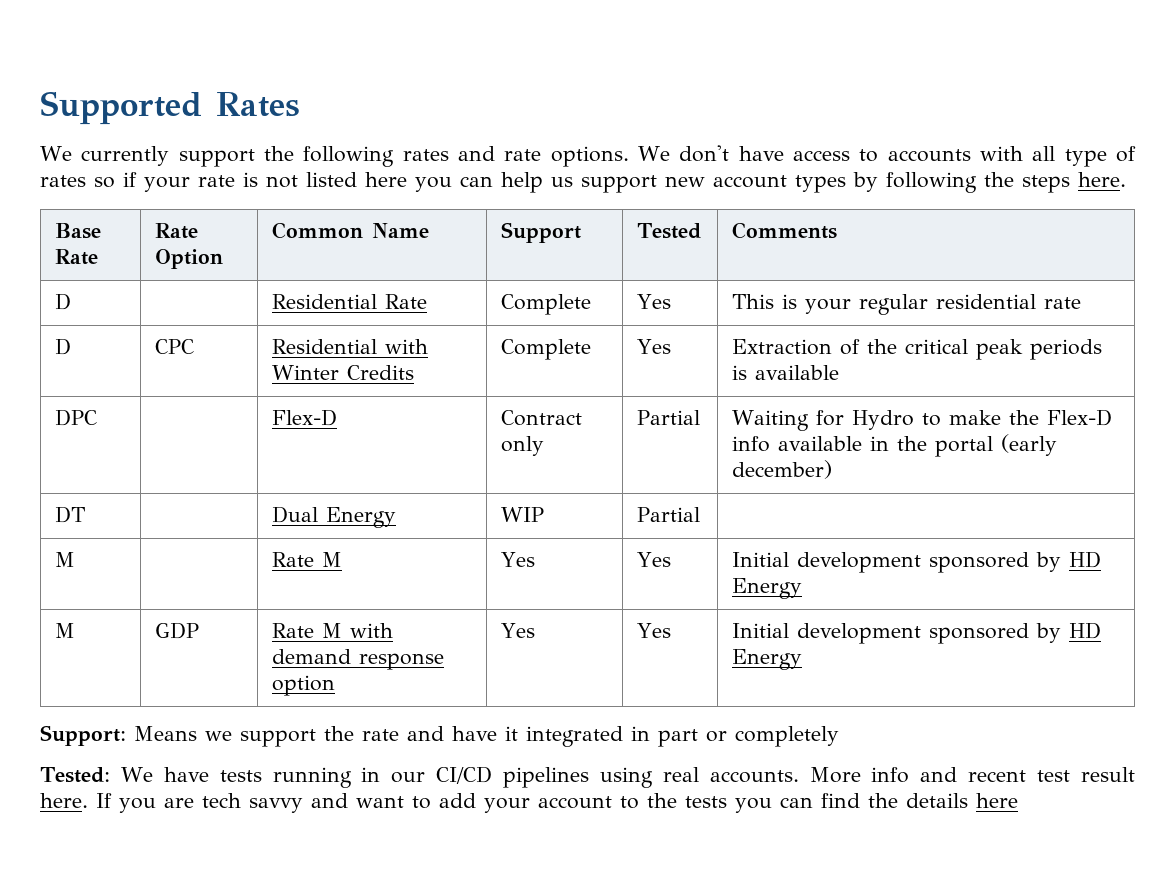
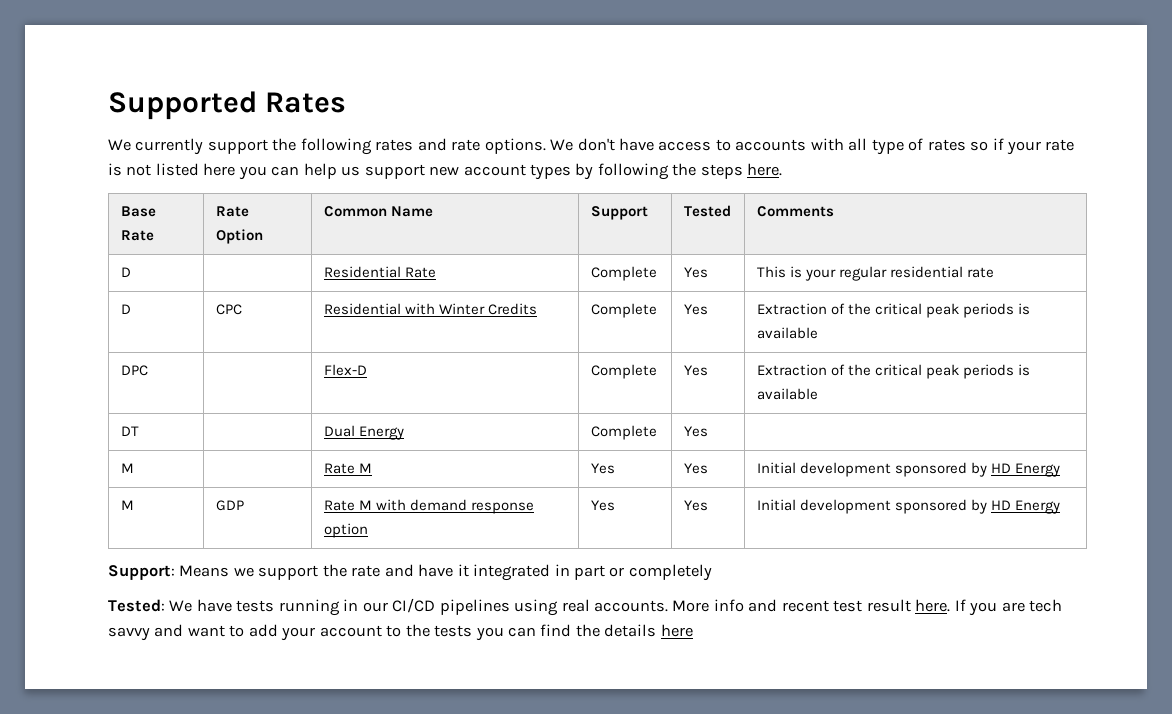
- DPC | | Flex-D | Contract only | Partial | Waiting for Hydro to make the Flex-D info available in the portal (early december)
+ DPC | | Flex-D | Complete | Yes | Extraction of the critical peak periods is available
- DT | | Dual Energy | WIP | Partial |
+ DT | | Dual Energy | Complete | Yes |

